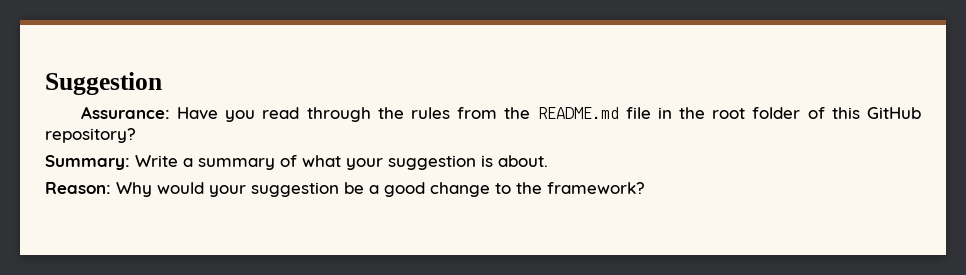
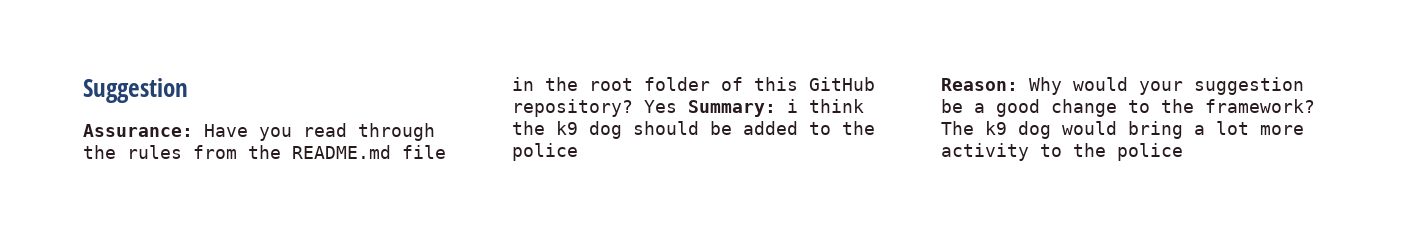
- Assurance: Have you read through the rules from the README.md file in the root folder of this GitHub repository?
- Summary: Write a summary of what your suggestion is about.
+ Assurance: Have you read through the rules from the README.md file in the root folder of this GitHub repository? Yes Summary: i think the k9 dog should be added to the police
+ The k9 dog would bring a lot more activity to the police

